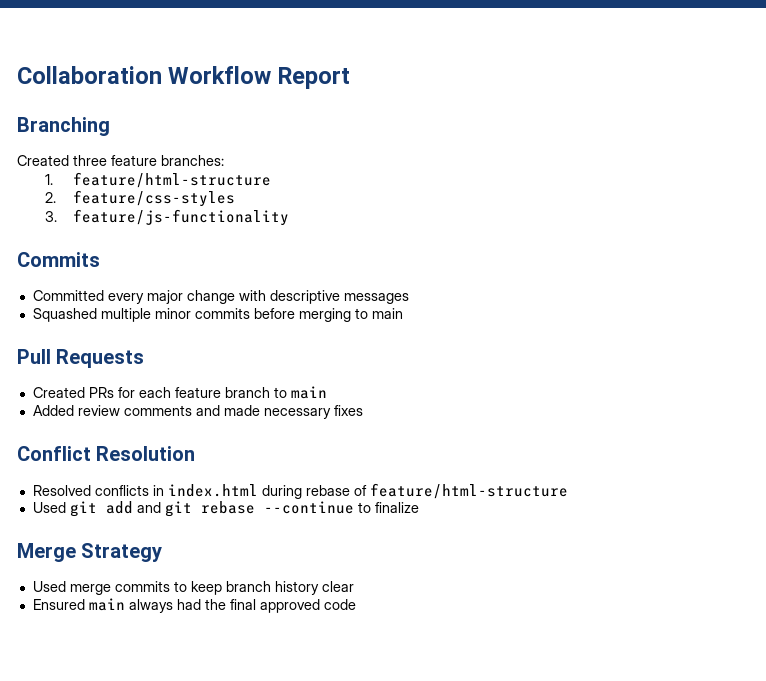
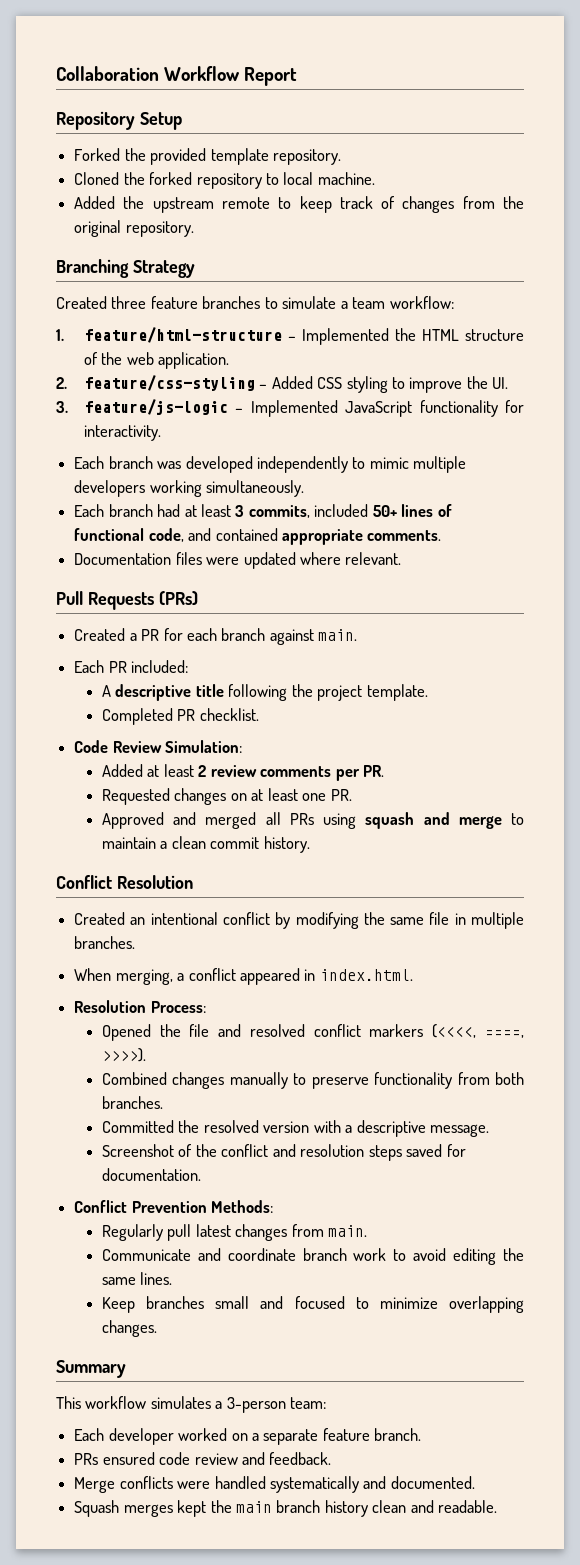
+ Repository Setup
+ Forked the provided template repository.
+ Cloned the forked repository to local machine.
+ Added the upstream remote to keep track of changes from the original repository.
- Branching
+ Branching Strategy
- Created three feature branches:
- 1. feature/html-structure
- 2. feature/css-styles
- 3. feature/js-functionality
- Commits
- Committed every major change with descriptive messages
- Squashed multiple minor commits before merging to main
+ Created three feature branches to simulate a team workflow:
+ 1. feature/html-structure – Implemented the HTML structure of the web application.
+ 2. feature/css-styling – Added CSS styling to improve the UI.
+ 3. feature/js-logic – Implemented JavaScript functionality for interactivity.
+ Each branch was developed independently to mimic multiple developers working simultaneously.
+ Each branch had at least 3 commits, included 50+ lines of functional code, and contained appropriate comments.
+ Documentation files were updated where relevant.
- Pull Requests
- Created PRs for each feature branch to main
- Added review comments and made necessary fixes
+ Pull Requests (PRs)
+ Created a PR for each branch against main.
+ Each PR included:
+ A descriptive title following the project template.
+ Completed PR checklist.
+ Code Review Simulation:
+ Added at least 2 review comments per PR.
+ Requested changes on at least one PR.
+ Approved and merged all PRs using squash and merge to maintain a clean commit history.
  Conflict Resolution
- Resolved conflicts in index.html during rebase of feature/html-structure
- Used git add and git rebase --continue to finalize
- Merge Strategy
- Used merge commits to keep branch history clear
- Ensured main always had the final approved code
+ Created an intentional conflict by modifying the same file in multiple branches.
+ When merging, a conflict appeared in index.html.
+ Resolution Process:
+ Opened the file and resolved conflict markers (<<<<, ====, >>>>).
+ Combined changes manually to preserve functionality from both branches.
+ Committed the resolved version with a descriptive message.
+ Screenshot of the conflict and resolution steps saved for documentation.
+ Conflict Prevention Methods:
+ Regularly pull latest changes from main.
+ Communicate and coordinate branch work to avoid editing the same lines.
+ Keep branches small and focused to minimize overlapping changes.
+ Summary
+ This workflow simulates a 3-person team:
+ Each developer worked on a separate feature branch.
+ PRs ensured code review and feedback.
+ Merge conflicts were handled systematically and documented.
+ Squash merges kept the main branch history clean and readable.

